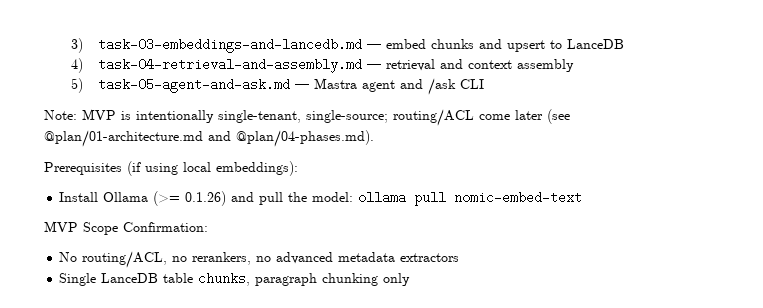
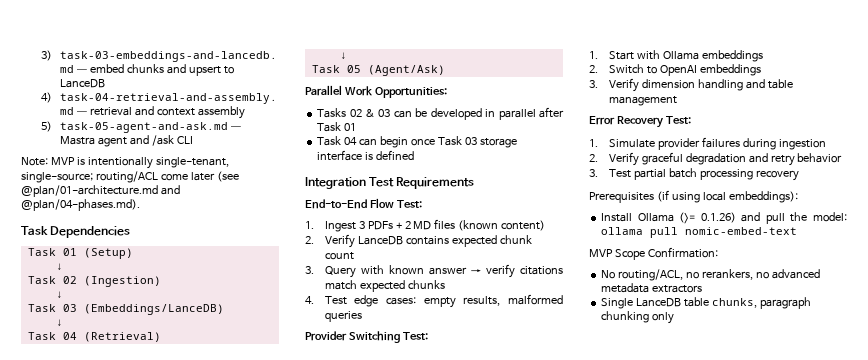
+ Task Dependencies
+ Task 01 (Setup)
+ ↓
+ Task 02 (Ingestion)
+ ↓
+ Task 03 (Embeddings/LanceDB)
+ ↓
+ Task 04 (Retrieval)
+ ↓
+ Task 05 (Agent/Ask)
+ Parallel Work Opportunities:
+ Tasks 02 & 03 can be developed in parallel after Task 01
+ Task 04 can begin once Task 03 storage interface is defined
+ Integration Test Requirements
+ End-to-End Flow Test:
+ 1. Ingest 3 PDFs + 2 MD files (known content)
+ 2. Verify LanceDB contains expected chunk count
+ 3. Query with known answer → verify citations match expected chunks
+ 4. Test edge cases: empty results, malformed queries
+ Provider Switching Test:
+ 1. Start with Ollama embeddings
+ 2. Switch to OpenAI embeddings
+ 3. Verify dimension handling and table management
+ Error Recovery Test:
+ 1. Simulate provider failures during ingestion
+ 2. Verify graceful degradation and retry behavior
+ 3. Test partial batch processing recovery

